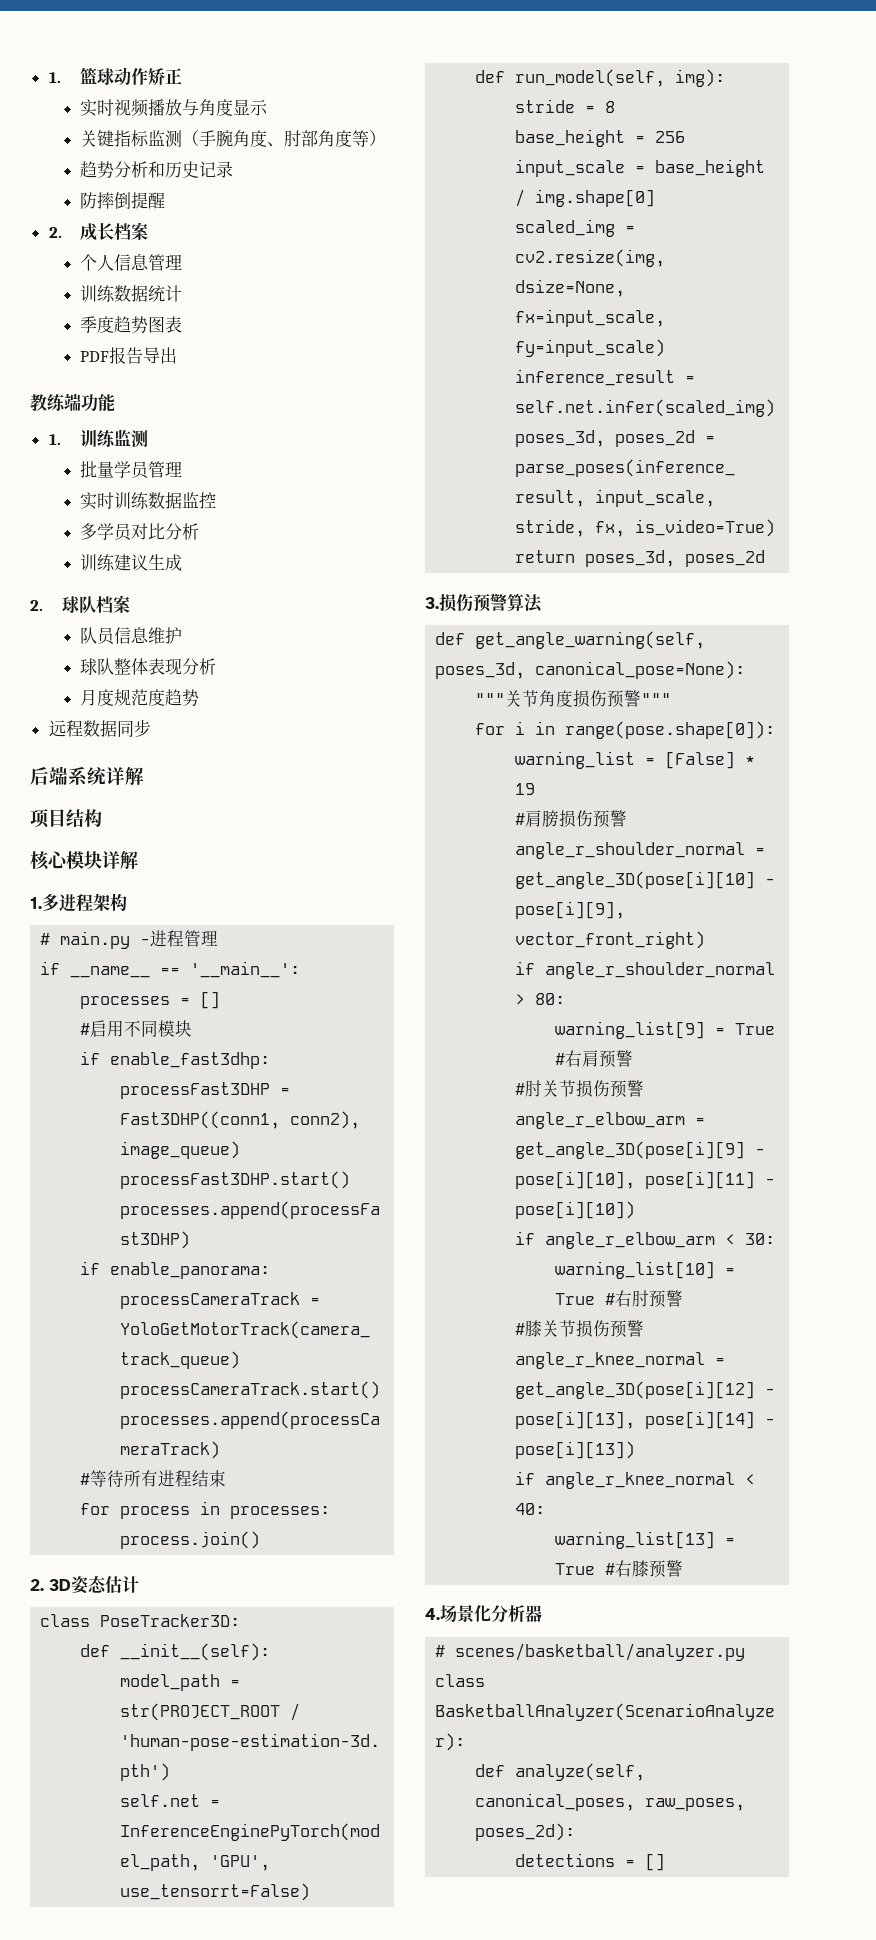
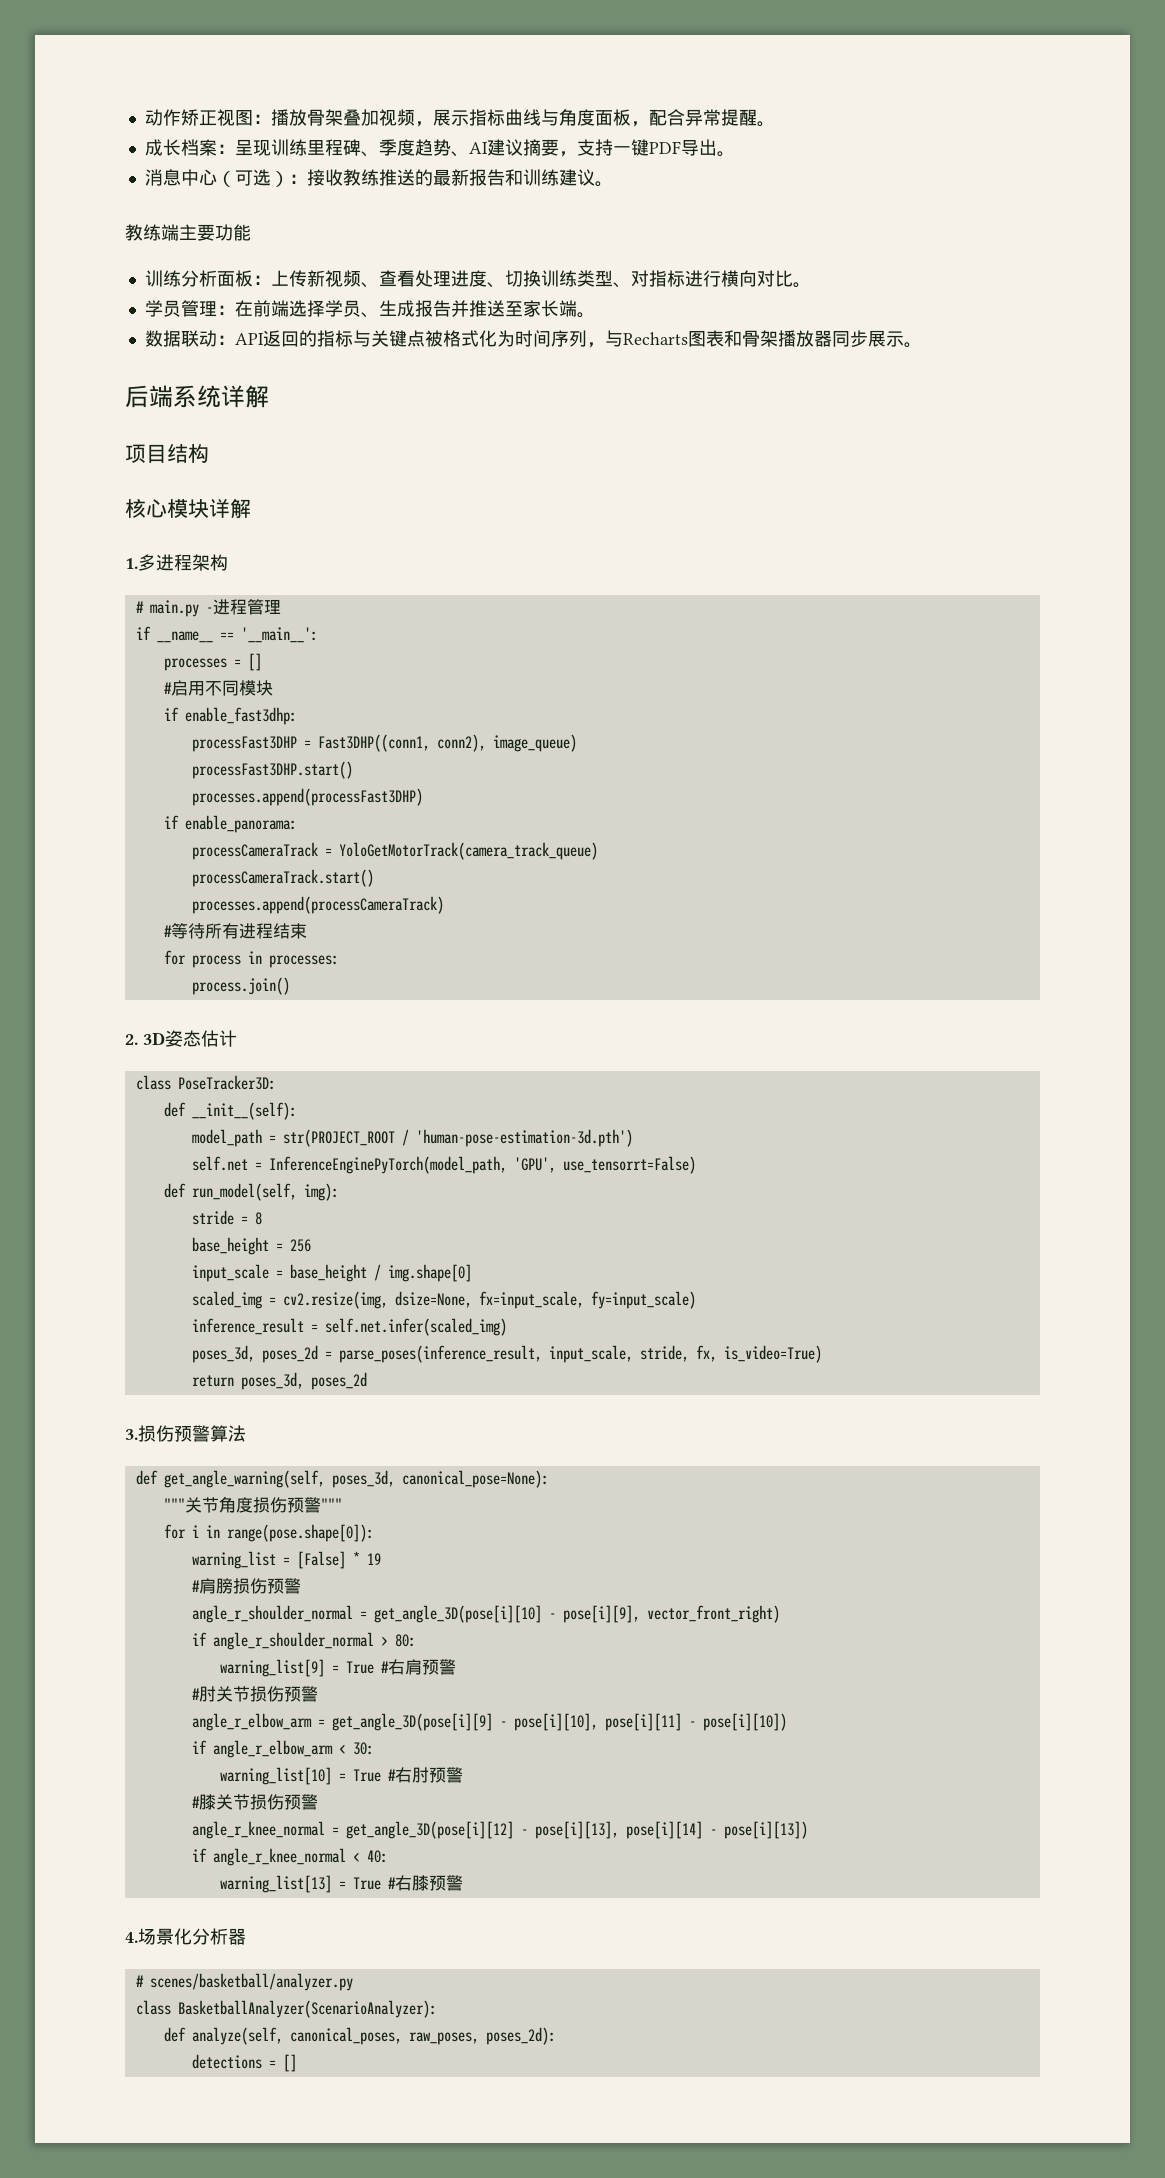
- 1.篮球动作矫正
- 实时视频播放与角度显示
- 关键指标监测（手腕角度、肘部角度等）
- 趋势分析和历史记录
- 防摔倒提醒
- 2.成长档案
- 个人信息管理
- 训练数据统计
- 季度趋势图表
- PDF报告导出
+ 动作矫正视图：播放骨架叠加视频，展示指标曲线与角度面板，配合异常提醒。
+ 成长档案：呈现训练里程碑、季度趋势、AI建议摘要，支持一键PDF导出。
+ 消息中心（可选）：接收教练推送的最新报告和训练建议。
- 教练端功能
+ 教练端主要功能
- 1.训练监测
- 批量学员管理
- 实时训练数据监控
- 多学员对比分析
- 训练建议生成
- 2.球队档案
- 队员信息维护
- 球队整体表现分析
- 月度规范度趋势
- 远程数据同步
+ 训练分析面板：上传新视频、查看处理进度、切换训练类型、对指标进行横向对比。
+ 学员管理：在前端选择学员、生成报告并推送至家长端。
+ 数据联动：API返回的指标与关键点被格式化为时间序列，与Recharts图表和骨架播放器同步展示。

